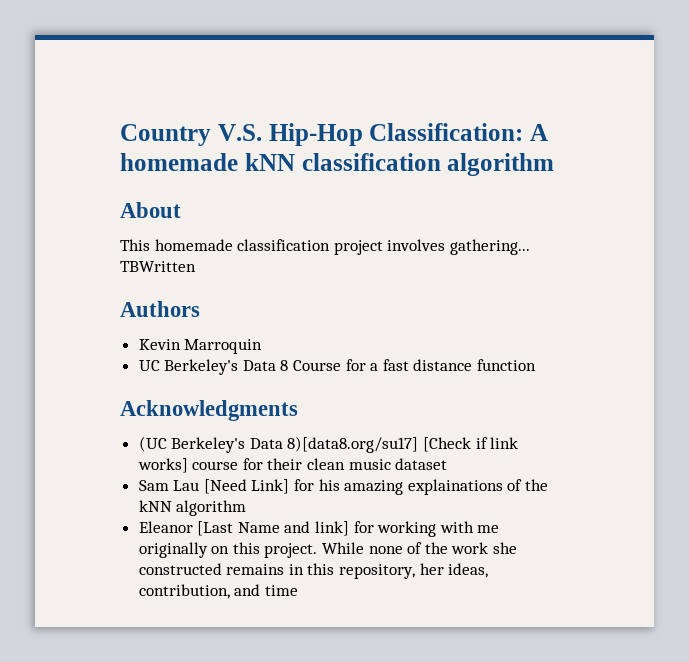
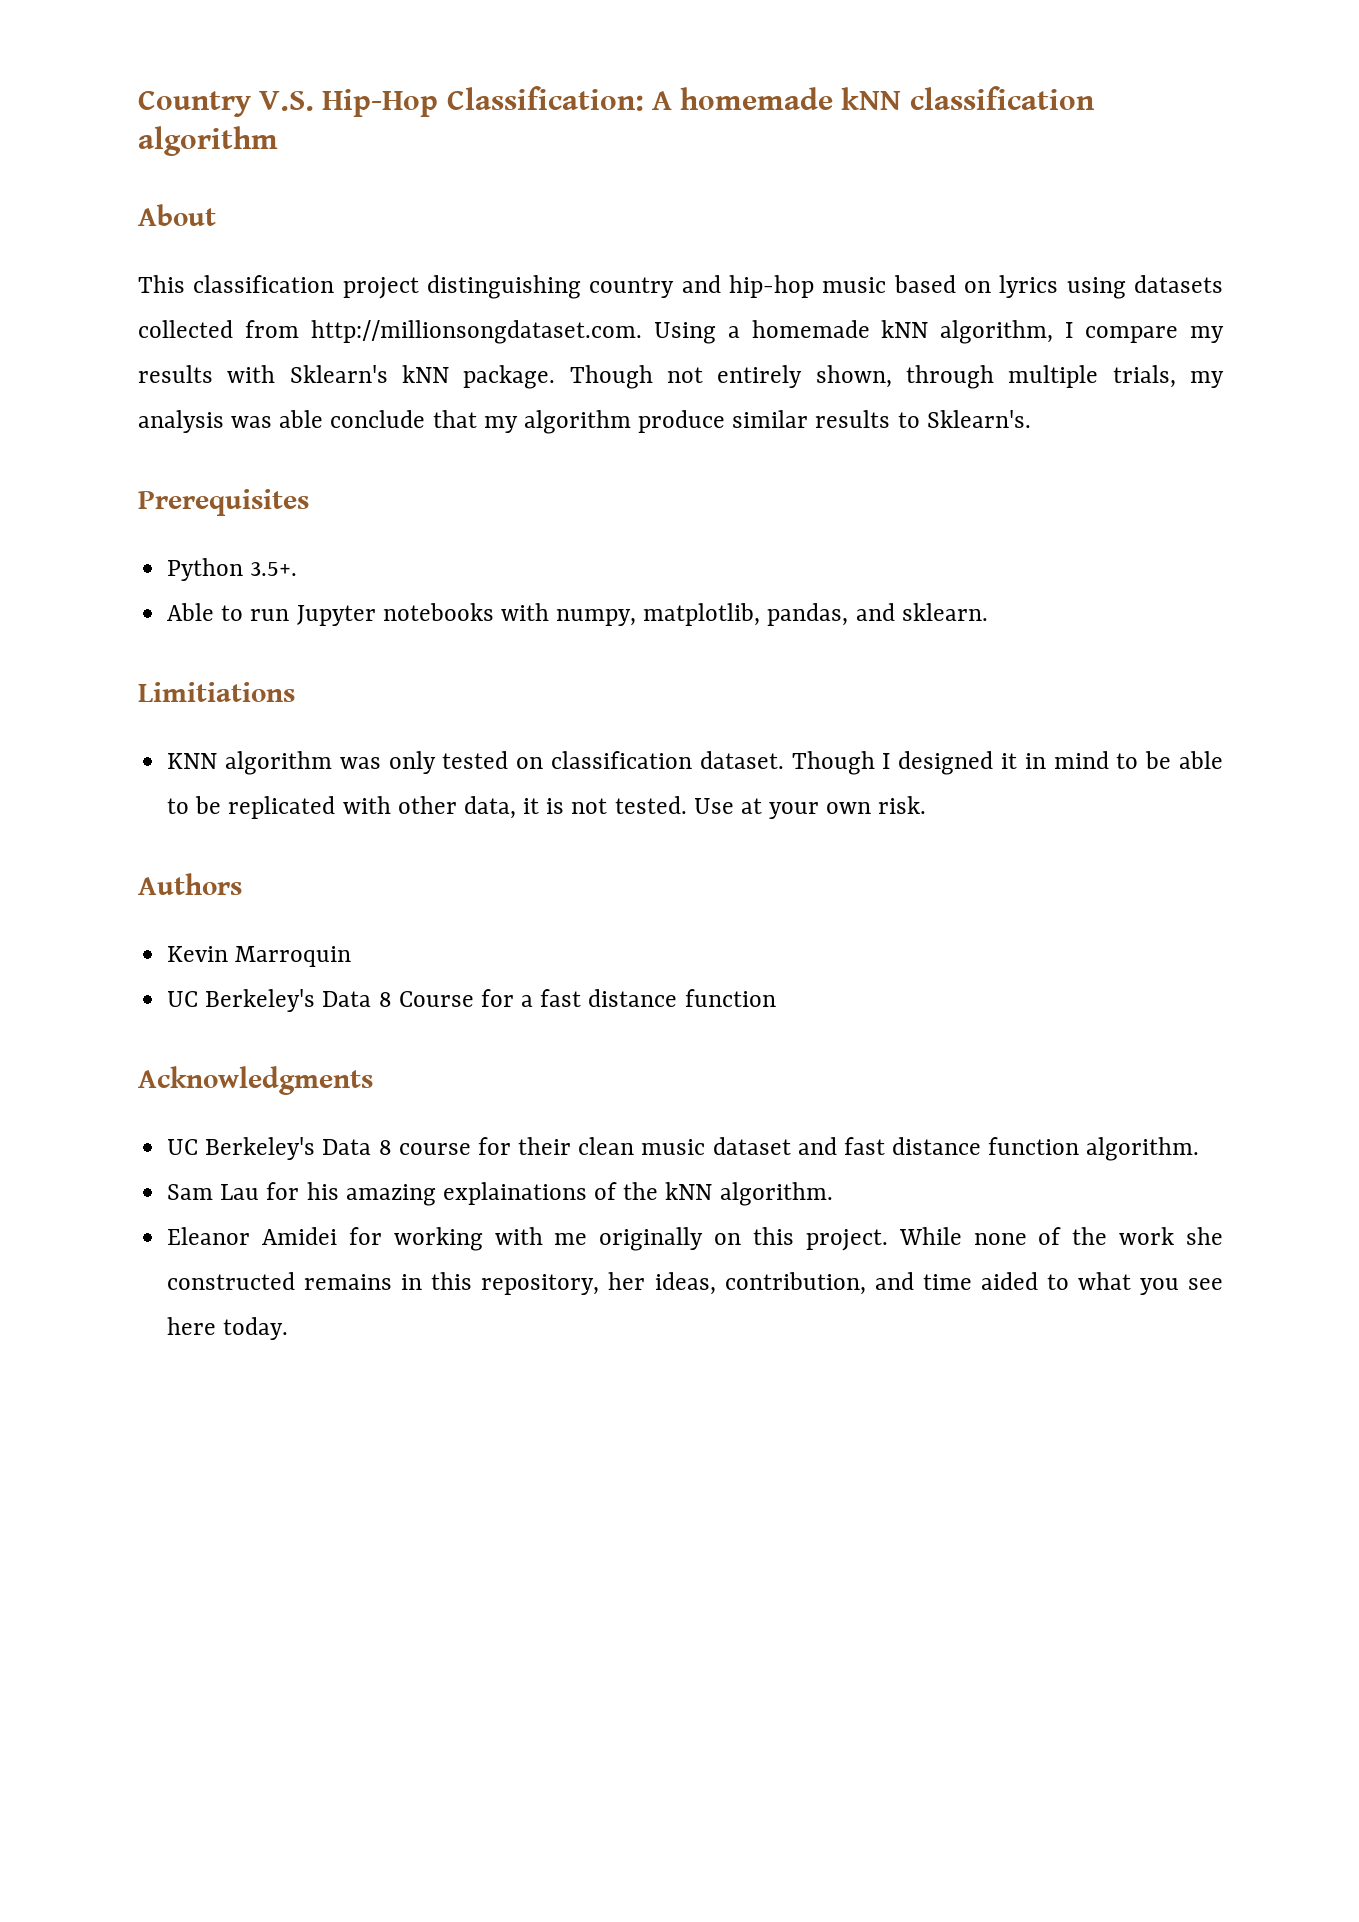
- This homemade classification project involves gathering... TBWritten
+ This classification project distinguishing country and hip-hop music based on lyrics using datasets collected from http://millionsongdataset.com. Using a homemade kNN algorithm, I compare my results with Sklearn's kNN package. Though not entirely shown, through multiple trials, my analysis was able conclude that my algorithm produce similar results to Sklearn's.
+ Prerequisites
+ Python 3.5+.
+ Able to run Jupyter notebooks with numpy, matplotlib, pandas, and sklearn.
+ Limitiations
+ KNN algorithm was only tested on classification dataset. Though I designed it in mind to be able to be replicated with other data, it is not tested. Use at your own risk.
- (UC Berkeley's Data 8)[data8.org/su17] [Check if link works] course for their clean music dataset
+ UC Berkeley's Data 8 course for their clean music dataset and fast distance function algorithm.
- Sam Lau [Need Link] for his amazing explainations of the kNN algorithm
+ Sam Lau for his amazing explainations of the kNN algorithm.
- Eleanor [Last Name and link] for working with me originally on this project.
+ Eleanor Amidei for working with me originally on this project.
- While none of the work she constructed remains in this repository, her ideas, contribution, and time
+ While none of the work she constructed remains in this repository, her ideas, contribution, and time aided to what you see here today.

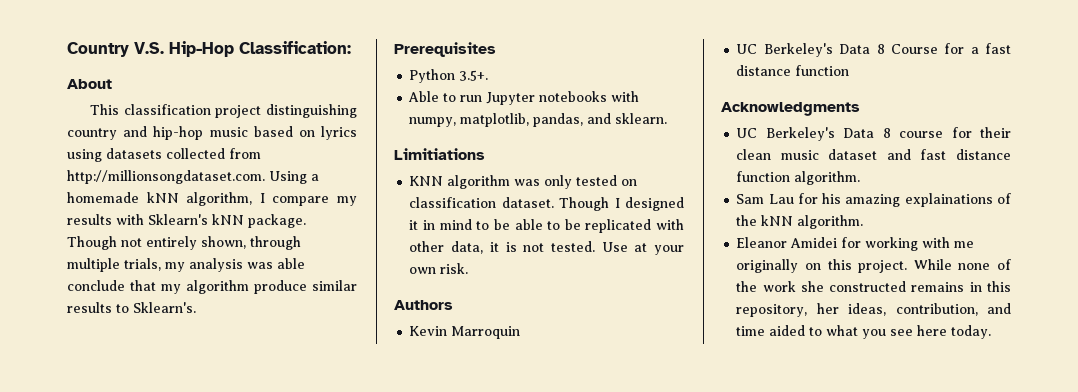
- Country V.S. Hip-Hop Classification: A homemade kNN classification algorithm
+ Country V.S. Hip-Hop Classification:

